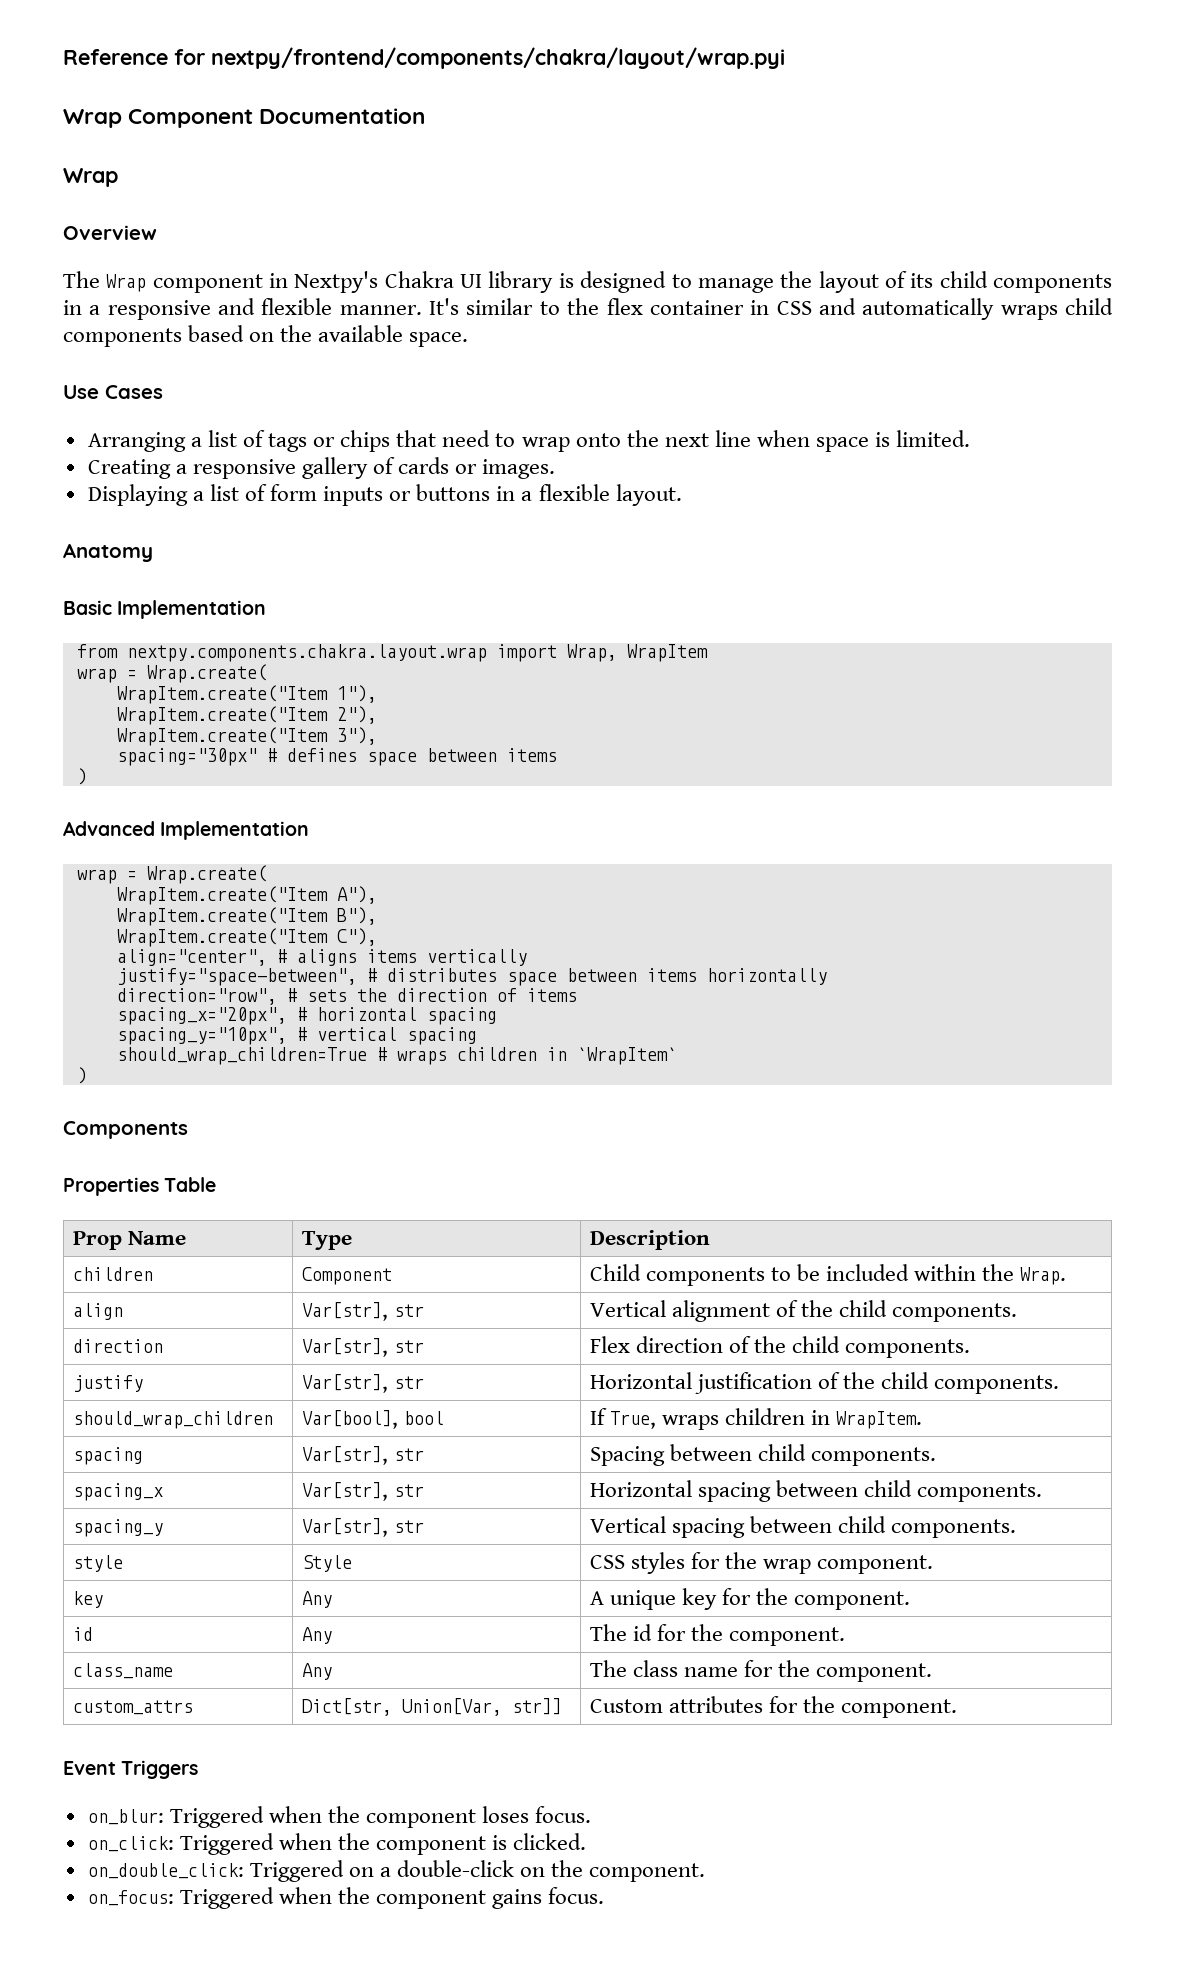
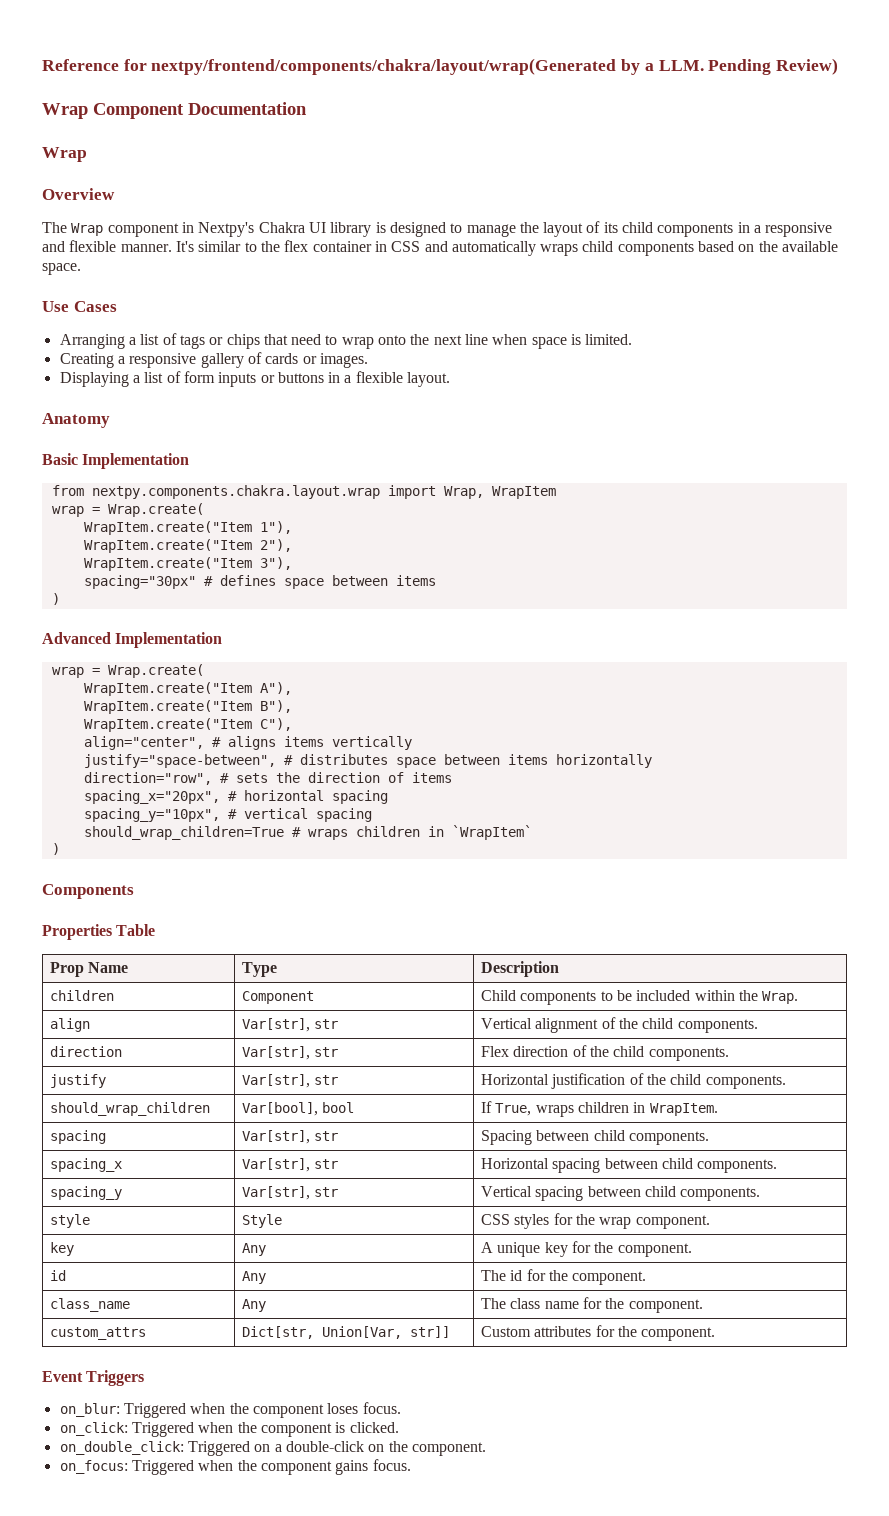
- Reference for nextpy/frontend/components/chakra/layout/wrap.pyi
+ Reference for nextpy/frontend/components/chakra/layout/wrap(Generated by a LLM. Pending Review)

